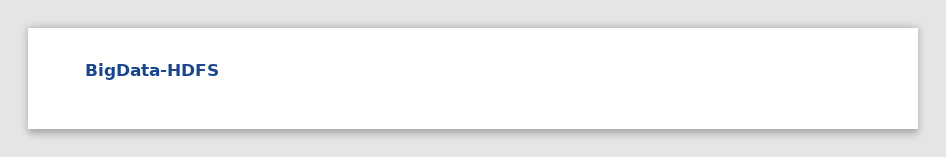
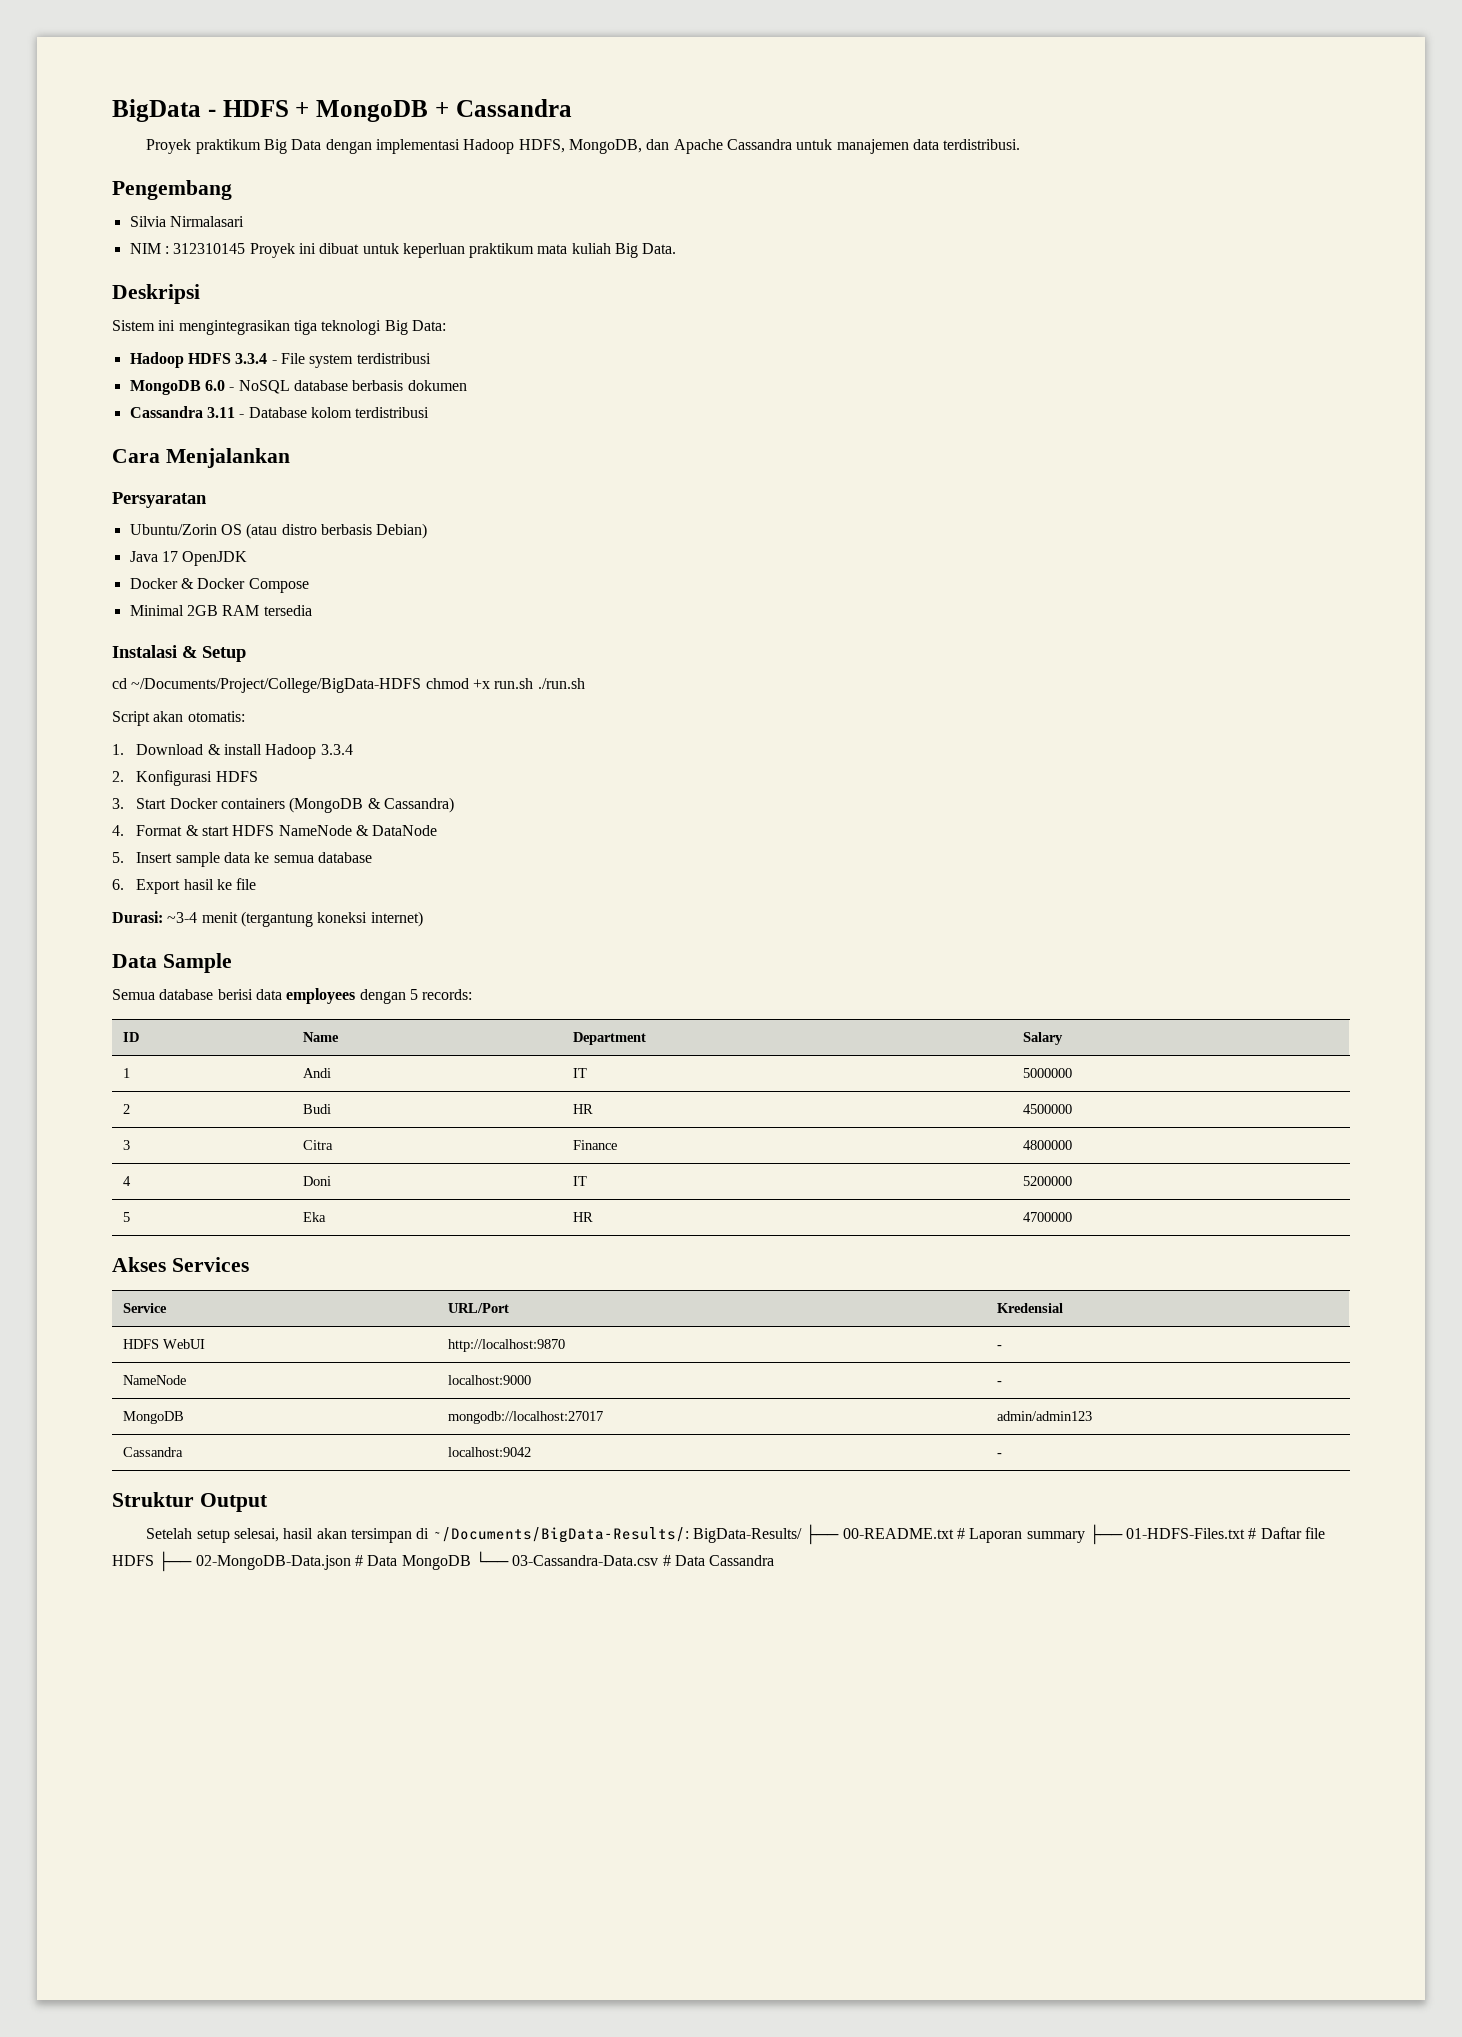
- BigData-HDFS
+ BigData - HDFS + MongoDB + Cassandra
+ Proyek praktikum Big Data dengan implementasi Hadoop HDFS, MongoDB, dan Apache Cassandra untuk manajemen data terdistribusi.
+ Pengembang
+ Silvia Nirmalasari
+ NIM : 312310145 Proyek ini dibuat untuk keperluan praktikum mata kuliah Big Data.
+ Deskripsi
+ Sistem ini mengintegrasikan tiga teknologi Big Data:
+ Hadoop HDFS 3.3.4 - File system terdistribusi
+ MongoDB 6.0 - NoSQL database berbasis dokumen
+ Cassandra 3.11 - Database kolom terdistribusi
+ Cara Menjalankan
+ Persyaratan
+ Ubuntu/Zorin OS (atau distro berbasis Debian)
+ Java 17 OpenJDK
+ Docker & Docker Compose
+ Minimal 2GB RAM tersedia
+ Instalasi & Setup
+ cd ~/Documents/Project/College/BigData-HDFS chmod +x run.sh ./run.sh
+ Script akan otomatis:
+ 1. Download & install Hadoop 3.3.4
+ 2. Konfigurasi HDFS
+ 3. Start Docker containers (MongoDB & Cassandra)
+ 4. Format & start HDFS NameNode & DataNode
+ 5. Insert sample data ke semua database
+ 6. Export hasil ke file
+ Durasi: ~3-4 menit (tergantung koneksi internet)
+ Data Sample
+ Semua database berisi data employees dengan 5 records:
+ ID | Name | Department | Salary
+ 1 | Andi | IT | 5000000
+ 2 | Budi | HR | 4500000
+ 3 | Citra | Finance | 4800000
+ 4 | Doni | IT | 5200000
+ 5 | Eka | HR | 4700000
+ Akses Services
+ Service | URL/Port | Kredensial
+ HDFS WebUI | http://localhost:9870 | -
+ NameNode | localhost:9000 | -
+ MongoDB | mongodb://localhost:27017 | admin/admin123
+ Cassandra | localhost:9042 | -
+ Struktur Output
+ Setelah setup selesai, hasil akan tersimpan di ~/Documents/BigData-Results/: BigData-Results/ ├── 00-README.txt # Laporan summary ├── 01-HDFS-Files.txt # Daftar file HDFS ├── 02-MongoDB-Data.json # Data MongoDB └── 03-Cassandra-Data.csv # Data Cassandra

